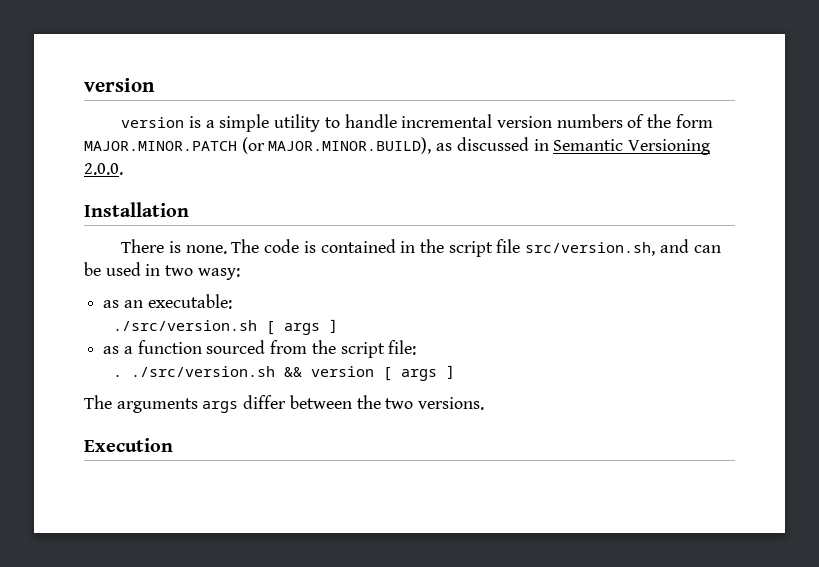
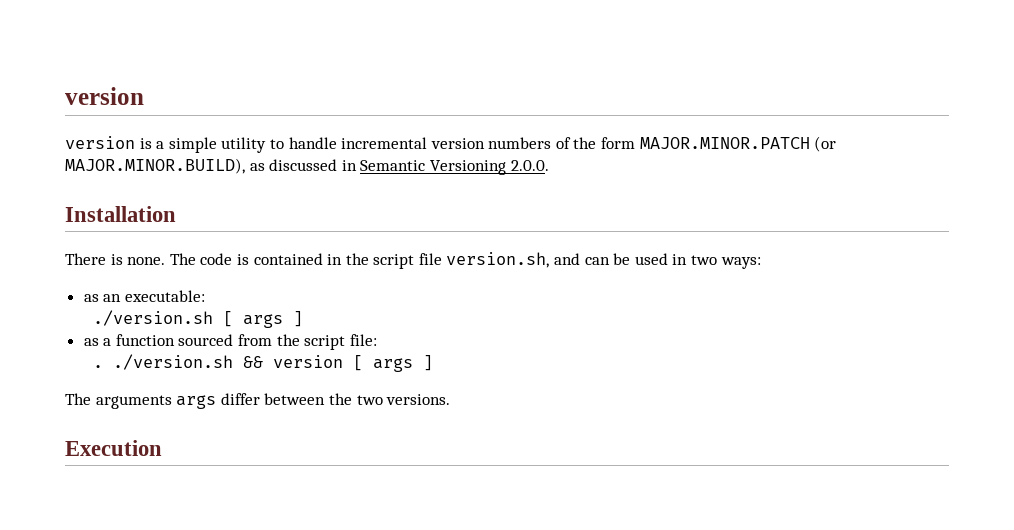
- The code is contained in the script file src/version.sh, and can be used in two wasy:
+ The code is contained in the script file version.sh, and can be used in two ways:
- ./src/version.sh [ args ]
+ ./version.sh [ args ]
- . ./src/version.sh && version [ args ]
+ . ./version.sh && version [ args ]

